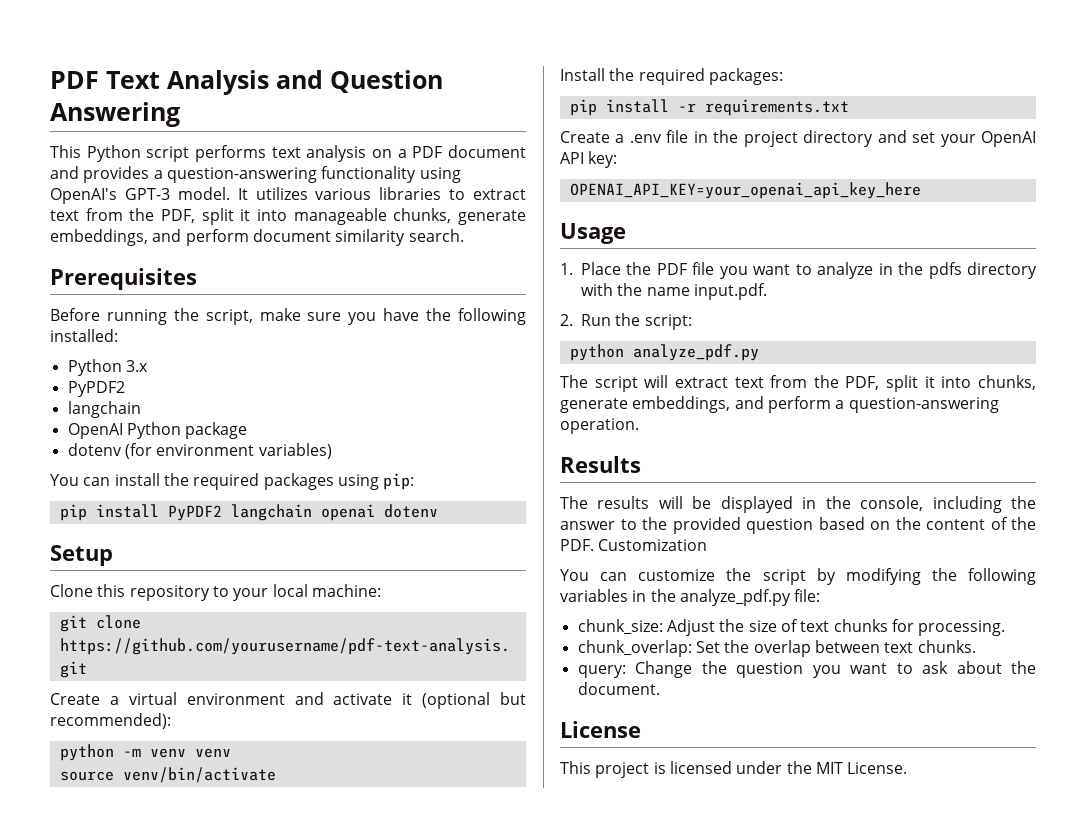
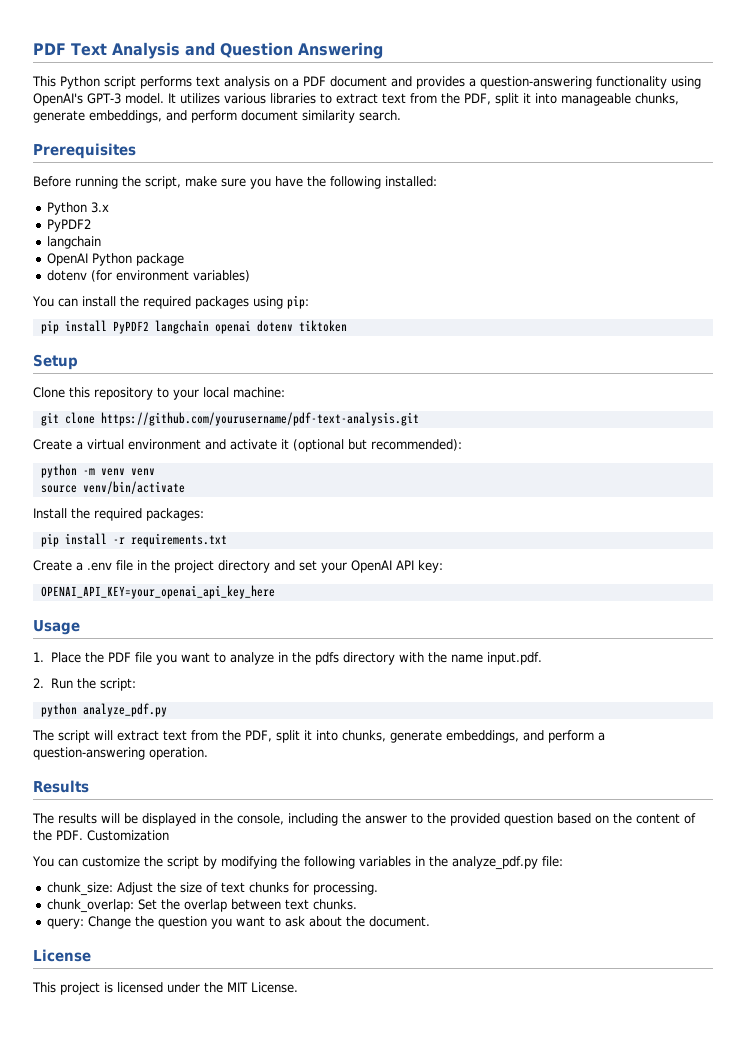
- pip install PyPDF2 langchain openai dotenv
+ pip install PyPDF2 langchain openai dotenv tiktoken

